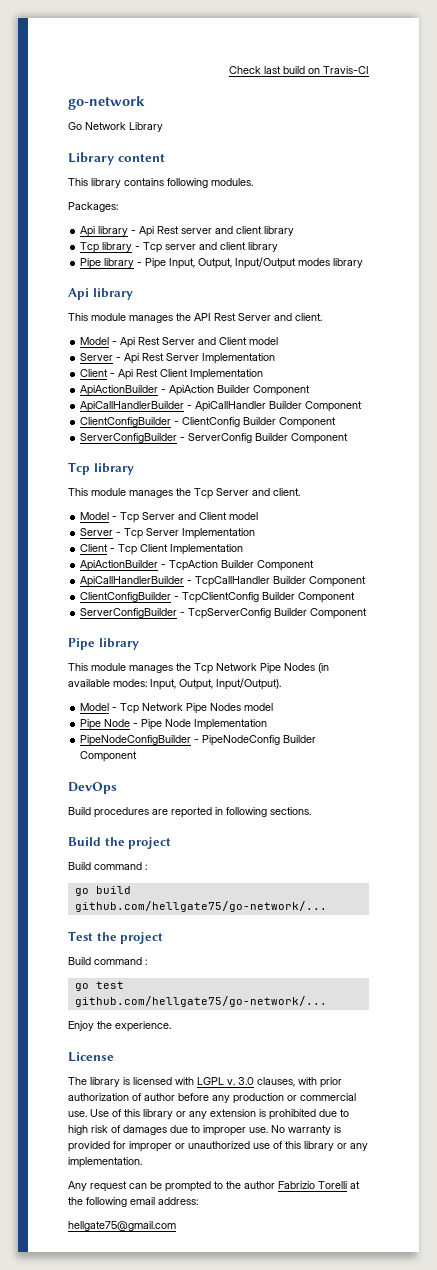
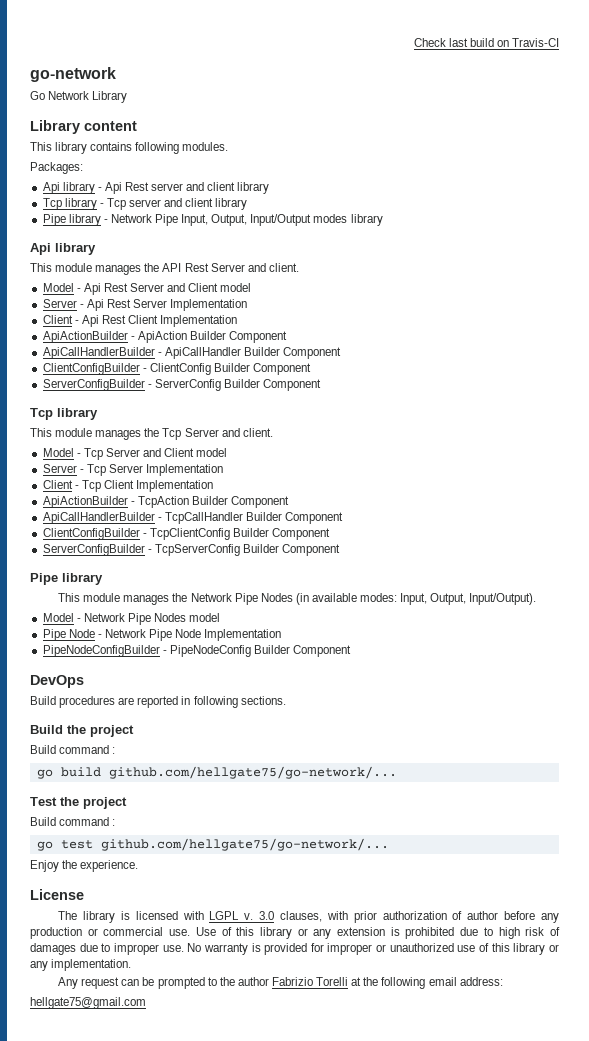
- Pipe library - Pipe Input, Output, Input/Output modes library
+ Pipe library - Network Pipe Input, Output, Input/Output modes library
- This module manages the Tcp Network Pipe Nodes (in available modes: Input, Output, Input/Output).
+ This module manages the Network Pipe Nodes (in available modes: Input, Output, Input/Output).
- Model - Tcp Network Pipe Nodes model
+ Model - Network Pipe Nodes model
- Pipe Node - Pipe Node Implementation
+ Pipe Node - Network Pipe Node Implementation

